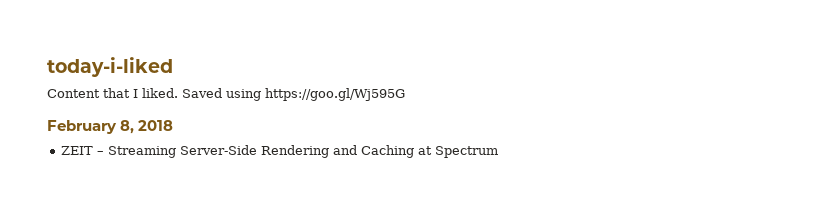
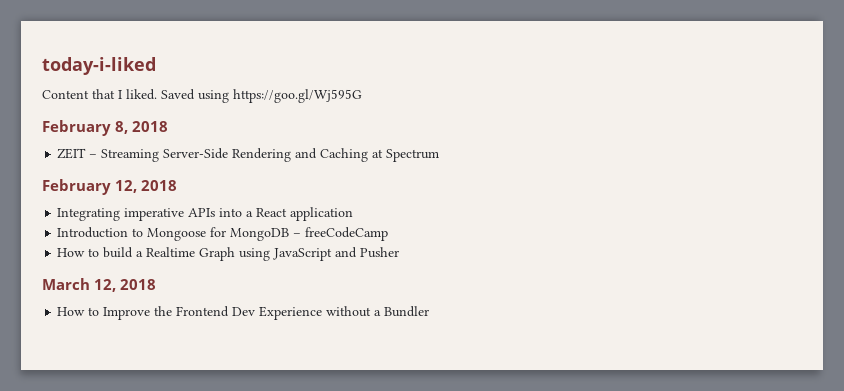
+ February 12, 2018
+ Integrating imperative APIs into a React application
+ Introduction to Mongoose for MongoDB – freeCodeCamp
+ How to build a Realtime Graph using JavaScript and Pusher
+ March 12, 2018
+ How to Improve the Frontend Dev Experience without a Bundler

